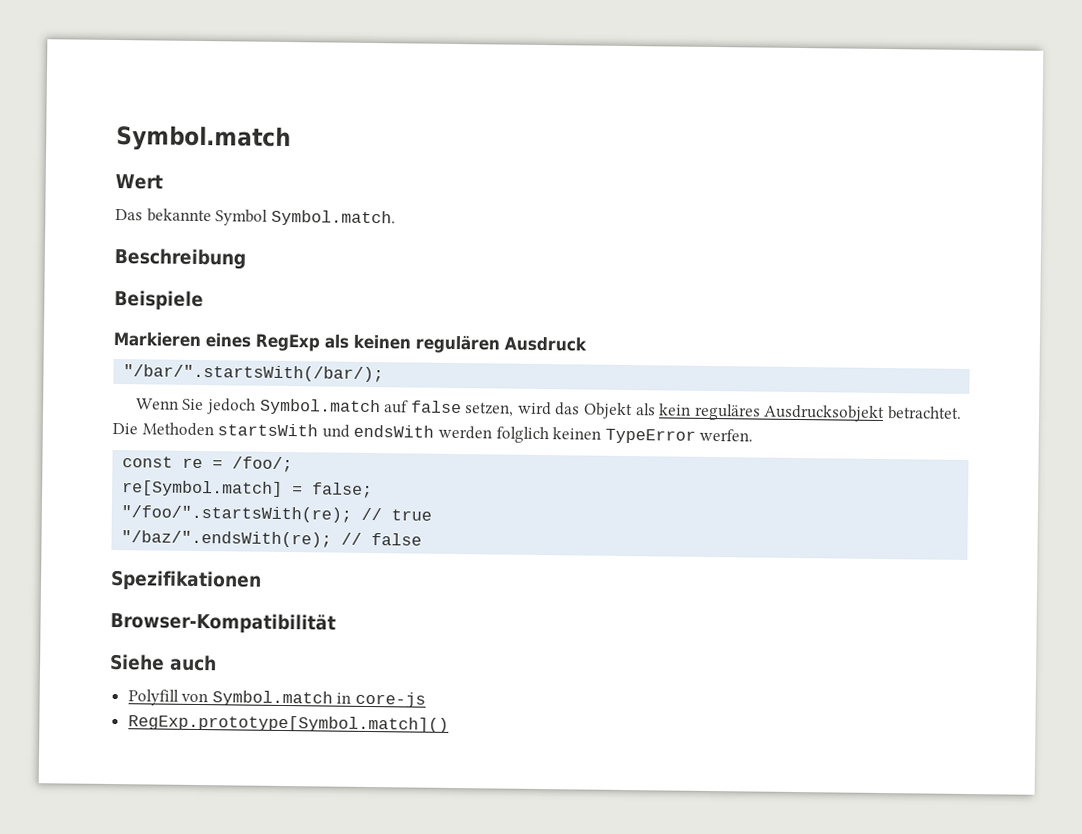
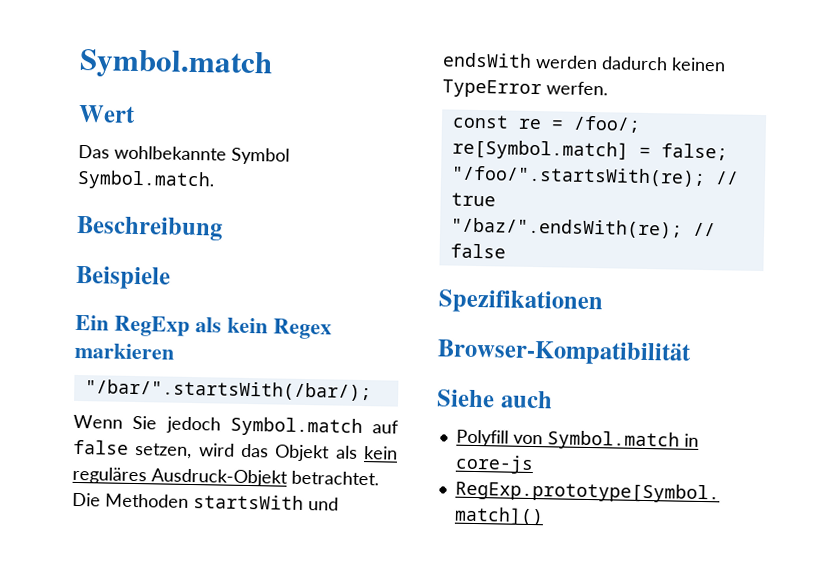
- Das bekannte Symbol Symbol.match.
+ Das wohlbekannte Symbol Symbol.match.
- Markieren eines RegExp als keinen regulären Ausdruck
+ Ein RegExp als kein Regex markieren
- Wenn Sie jedoch Symbol.match auf false setzen, wird das Objekt als kein reguläres Ausdrucksobjekt betrachtet.
+ Wenn Sie jedoch Symbol.match auf false setzen, wird das Objekt als kein reguläres Ausdruck-Objekt betrachtet.
- Die Methoden startsWith und endsWith werden folglich keinen TypeError werfen.
+ Die Methoden startsWith und endsWith werden dadurch keinen TypeError werfen.

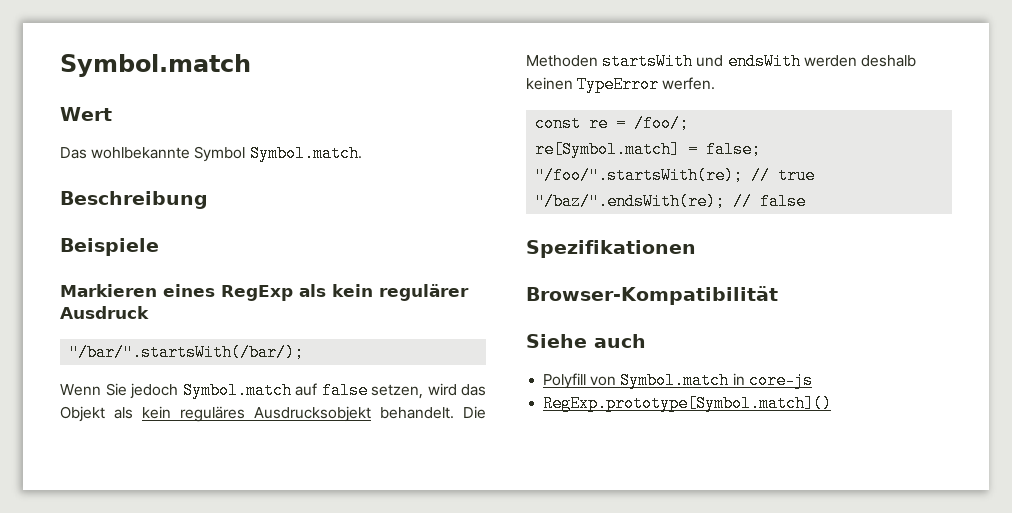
- Ein RegExp als kein Regex markieren
+ Markieren eines RegExp als kein regulärer Ausdruck
- Wenn Sie jedoch Symbol.match auf false setzen, wird das Objekt als kein reguläres Ausdruck-Objekt betrachtet.
+ Wenn Sie jedoch Symbol.match auf false setzen, wird das Objekt als kein reguläres Ausdrucksobjekt behandelt.
- Die Methoden startsWith und endsWith werden dadurch keinen TypeError werfen.
+ Die Methoden startsWith und endsWith werden deshalb keinen TypeError werfen.

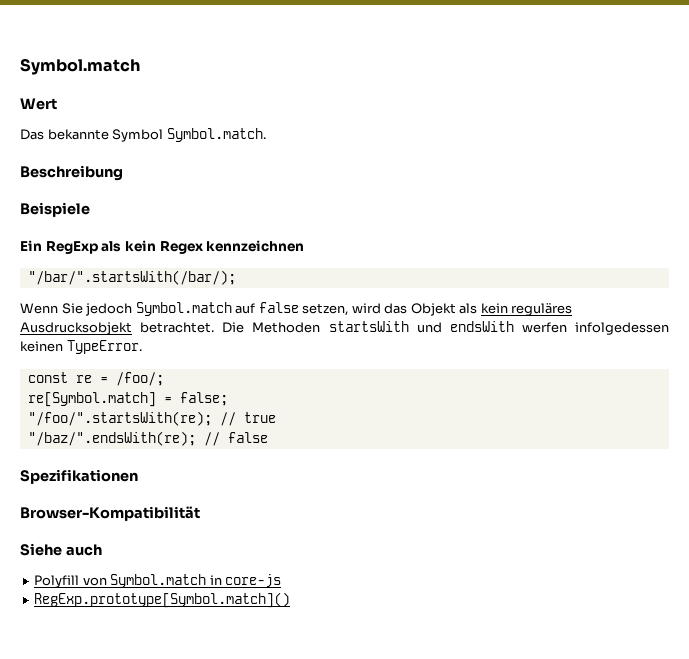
- Das wohlbekannte Symbol Symbol.match.
+ Das bekannte Symbol Symbol.match.
- Markieren eines RegExp als kein regulärer Ausdruck
+ Ein RegExp als kein Regex kennzeichnen
- Wenn Sie jedoch Symbol.match auf false setzen, wird das Objekt als kein reguläres Ausdrucksobjekt behandelt.
+ Wenn Sie jedoch Symbol.match auf false setzen, wird das Objekt als kein reguläres Ausdrucksobjekt betrachtet.
- Die Methoden startsWith und endsWith werden deshalb keinen TypeError werfen.
+ Die Methoden startsWith und endsWith werfen infolgedessen keinen TypeError.

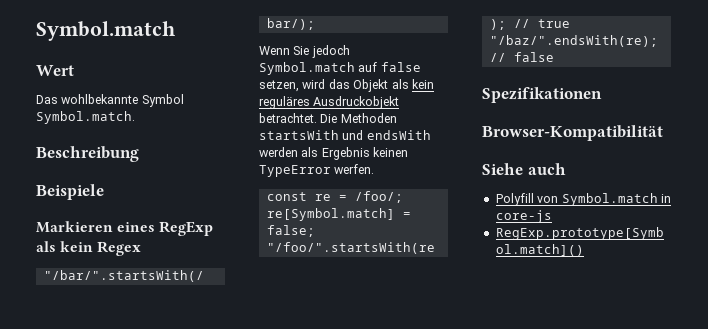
- Das bekannte Symbol Symbol.match.
+ Das wohlbekannte Symbol Symbol.match.
- Ein RegExp als kein Regex kennzeichnen
+ Markieren eines RegExp als kein Regex
- Wenn Sie jedoch Symbol.match auf false setzen, wird das Objekt als kein reguläres Ausdrucksobjekt betrachtet.
+ Wenn Sie jedoch Symbol.match auf false setzen, wird das Objekt als kein reguläres Ausdruckobjekt betrachtet.
- Die Methoden startsWith und endsWith werfen infolgedessen keinen TypeError.
+ Die Methoden startsWith und endsWith werden als Ergebnis keinen TypeError werfen.

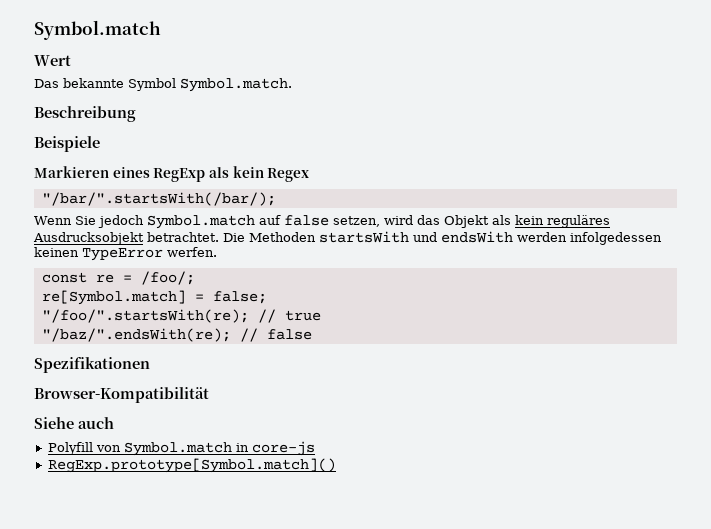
- Das wohlbekannte Symbol Symbol.match.
+ Das bekannte Symbol Symbol.match.
- Wenn Sie jedoch Symbol.match auf false setzen, wird das Objekt als kein reguläres Ausdruckobjekt betrachtet.
+ Wenn Sie jedoch Symbol.match auf false setzen, wird das Objekt als kein reguläres Ausdrucksobjekt betrachtet.
- Die Methoden startsWith und endsWith werden als Ergebnis keinen TypeError werfen.
+ Die Methoden startsWith und endsWith werden infolgedessen keinen TypeError werfen.

